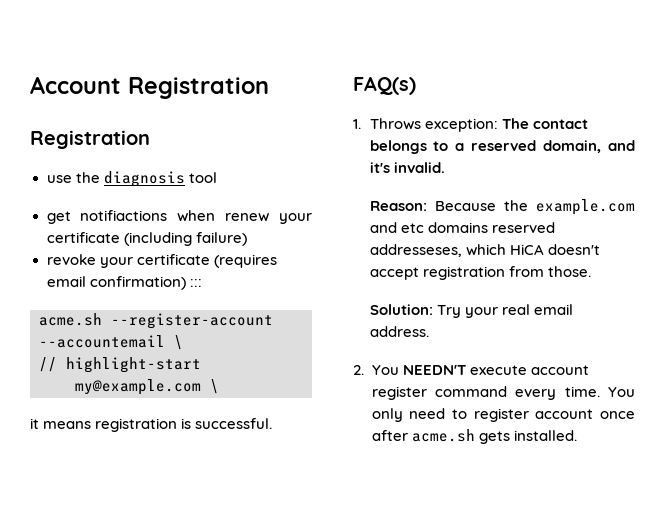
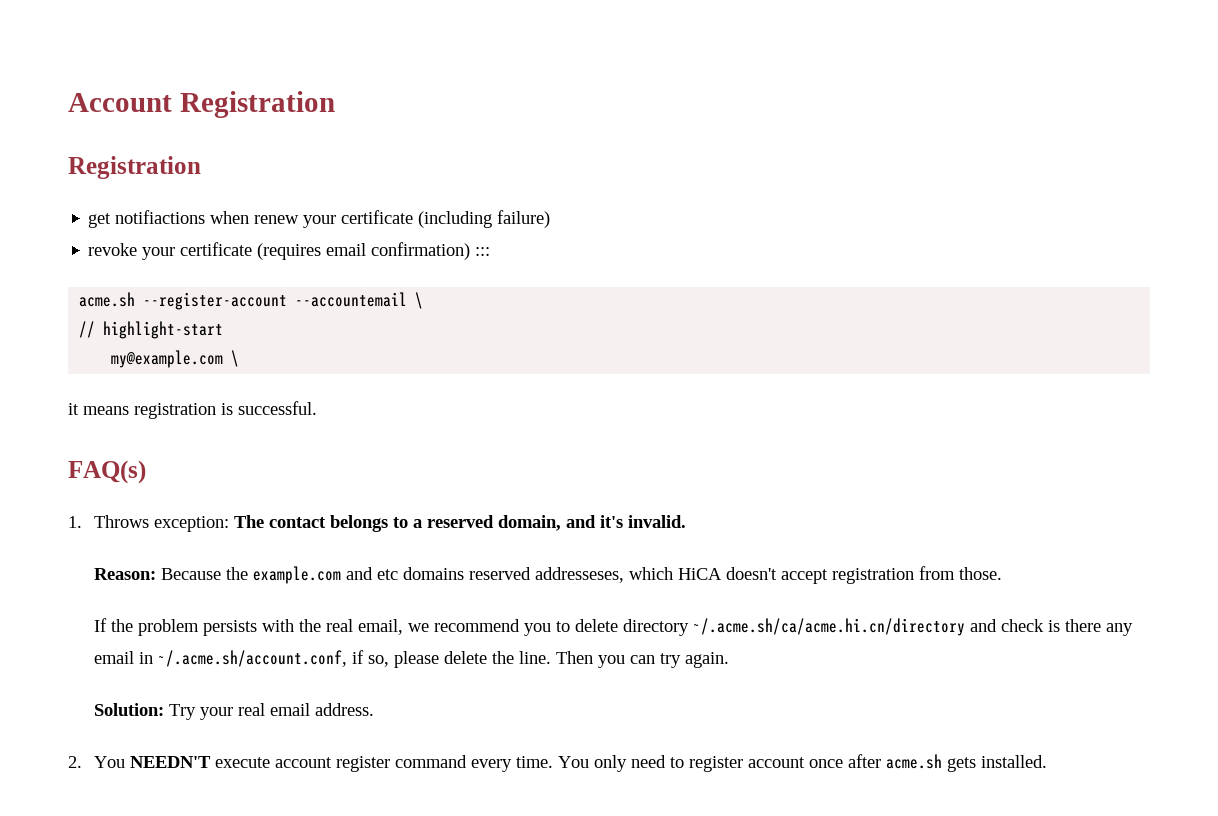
- use the diagnosis tool
+ If the problem persists with the real email, we recommend you to delete directory ~/.acme.sh/ca/acme.hi.cn/directory and check is there any email in ~/.acme.sh/account.conf, if so, please delete the line. Then you can try again.

